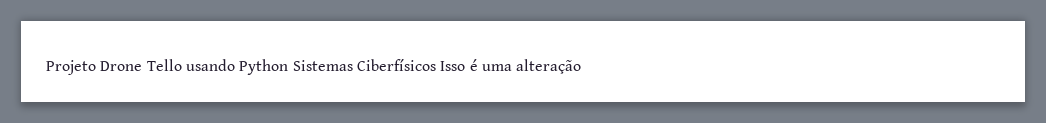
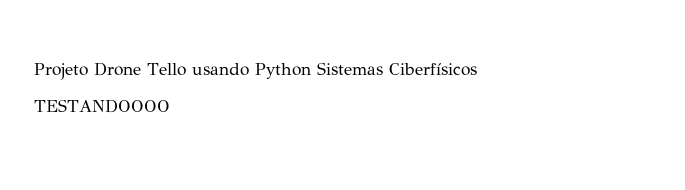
- Projeto Drone Tello usando Python Sistemas Ciberfísicos Isso é uma alteração
+ Projeto Drone Tello usando Python Sistemas Ciberfísicos
+ TESTANDOOOO

